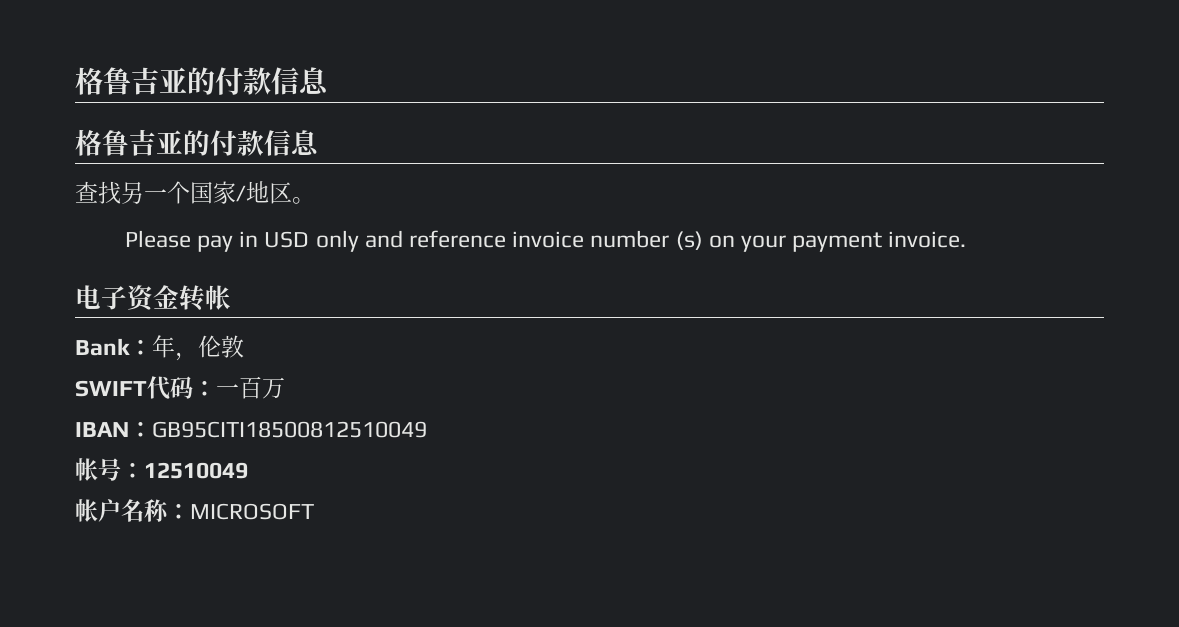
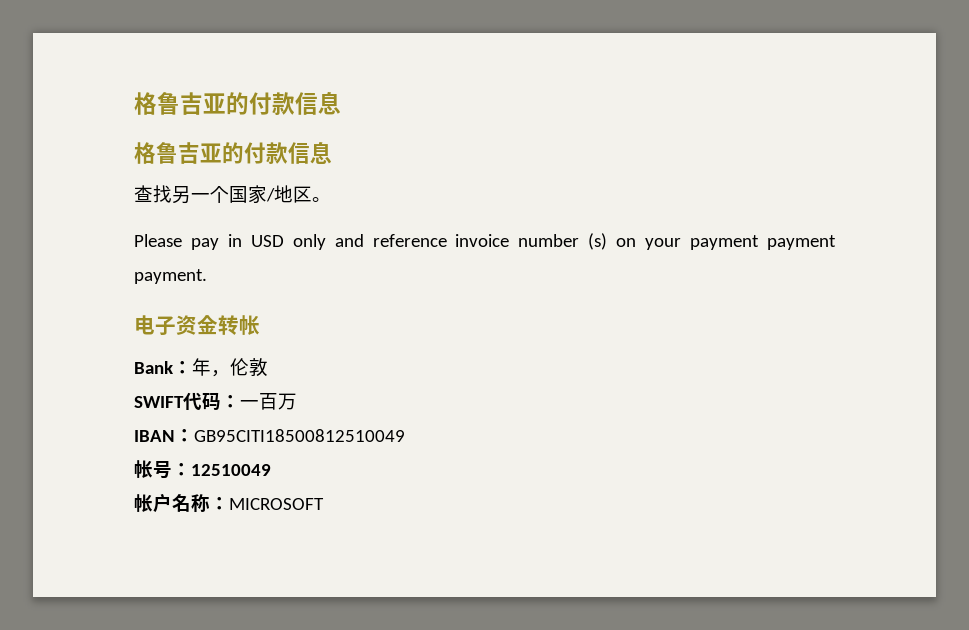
- Please pay in USD only and reference invoice number (s) on your payment invoice.
+ Please pay in USD only and reference invoice number (s) on your payment payment payment.

